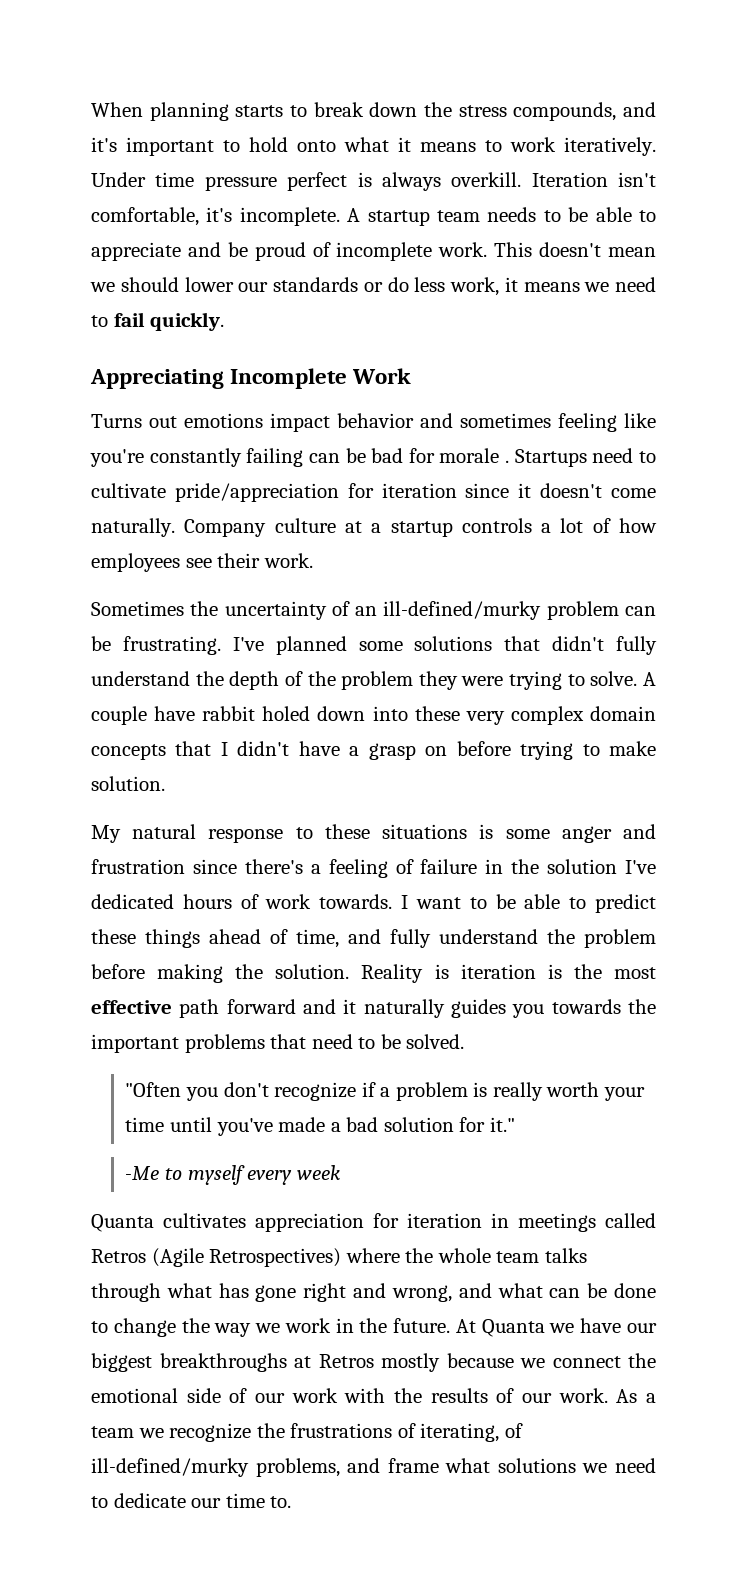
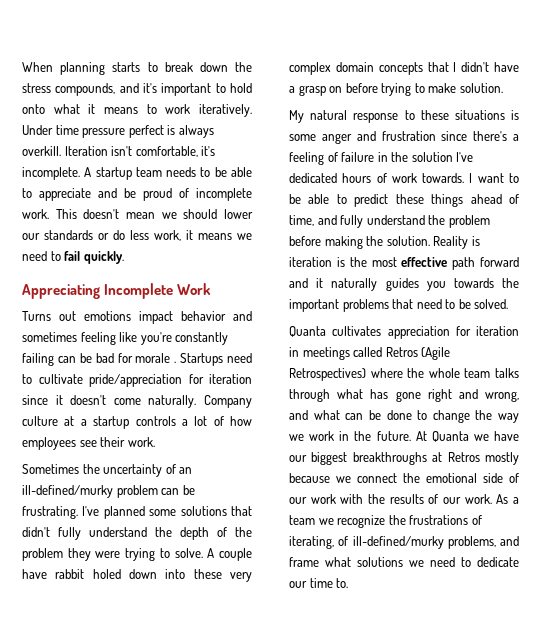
- "Often you don't recognize if a problem is really worth your time until you've made a bad solution for it."
- -Me to myself every week

